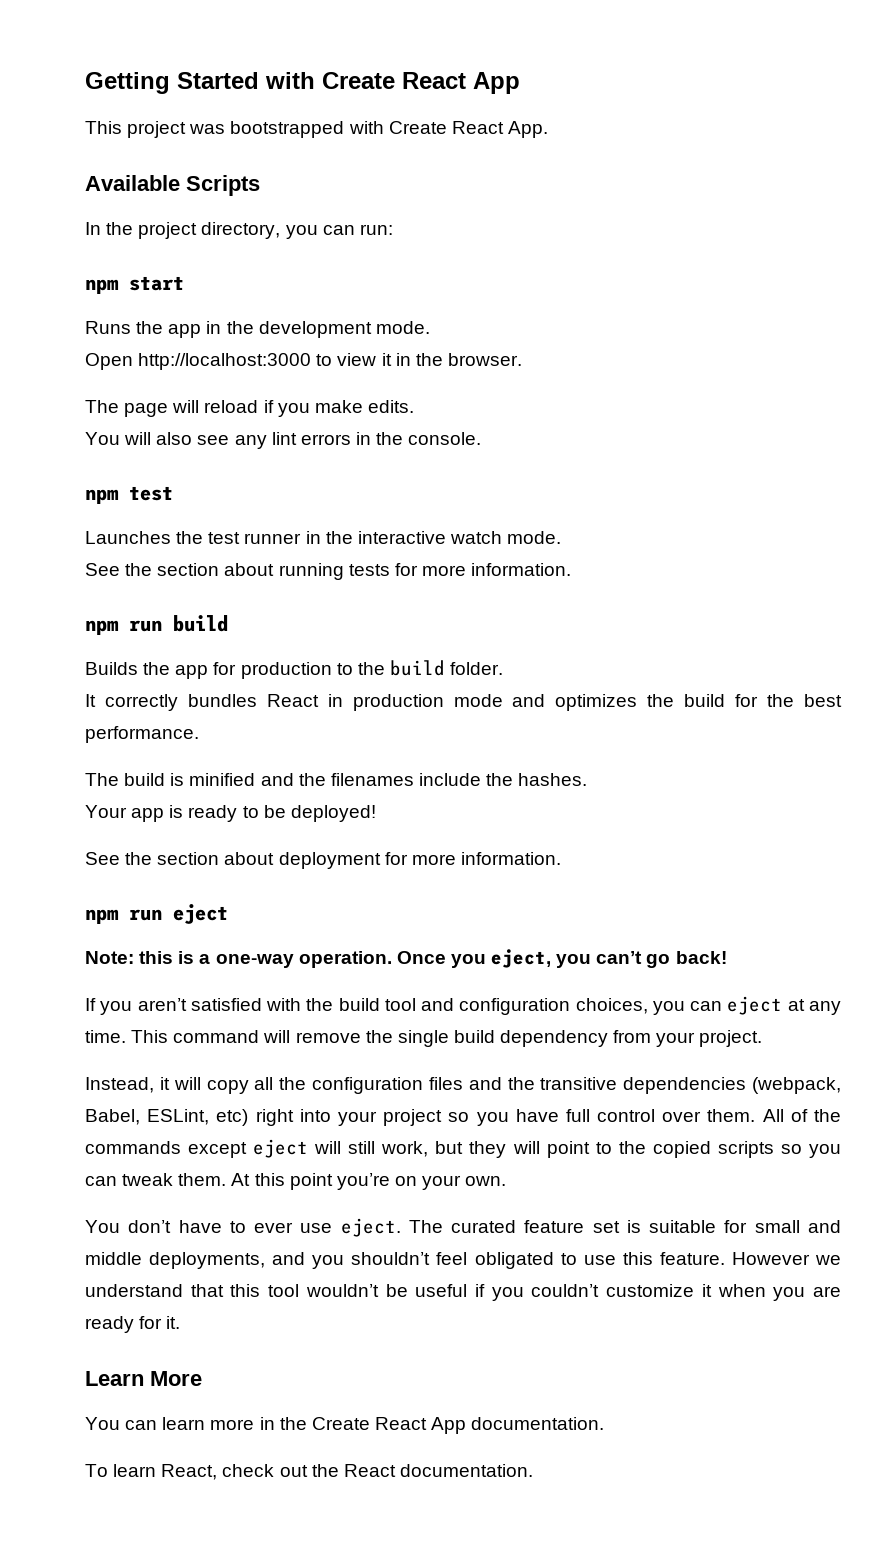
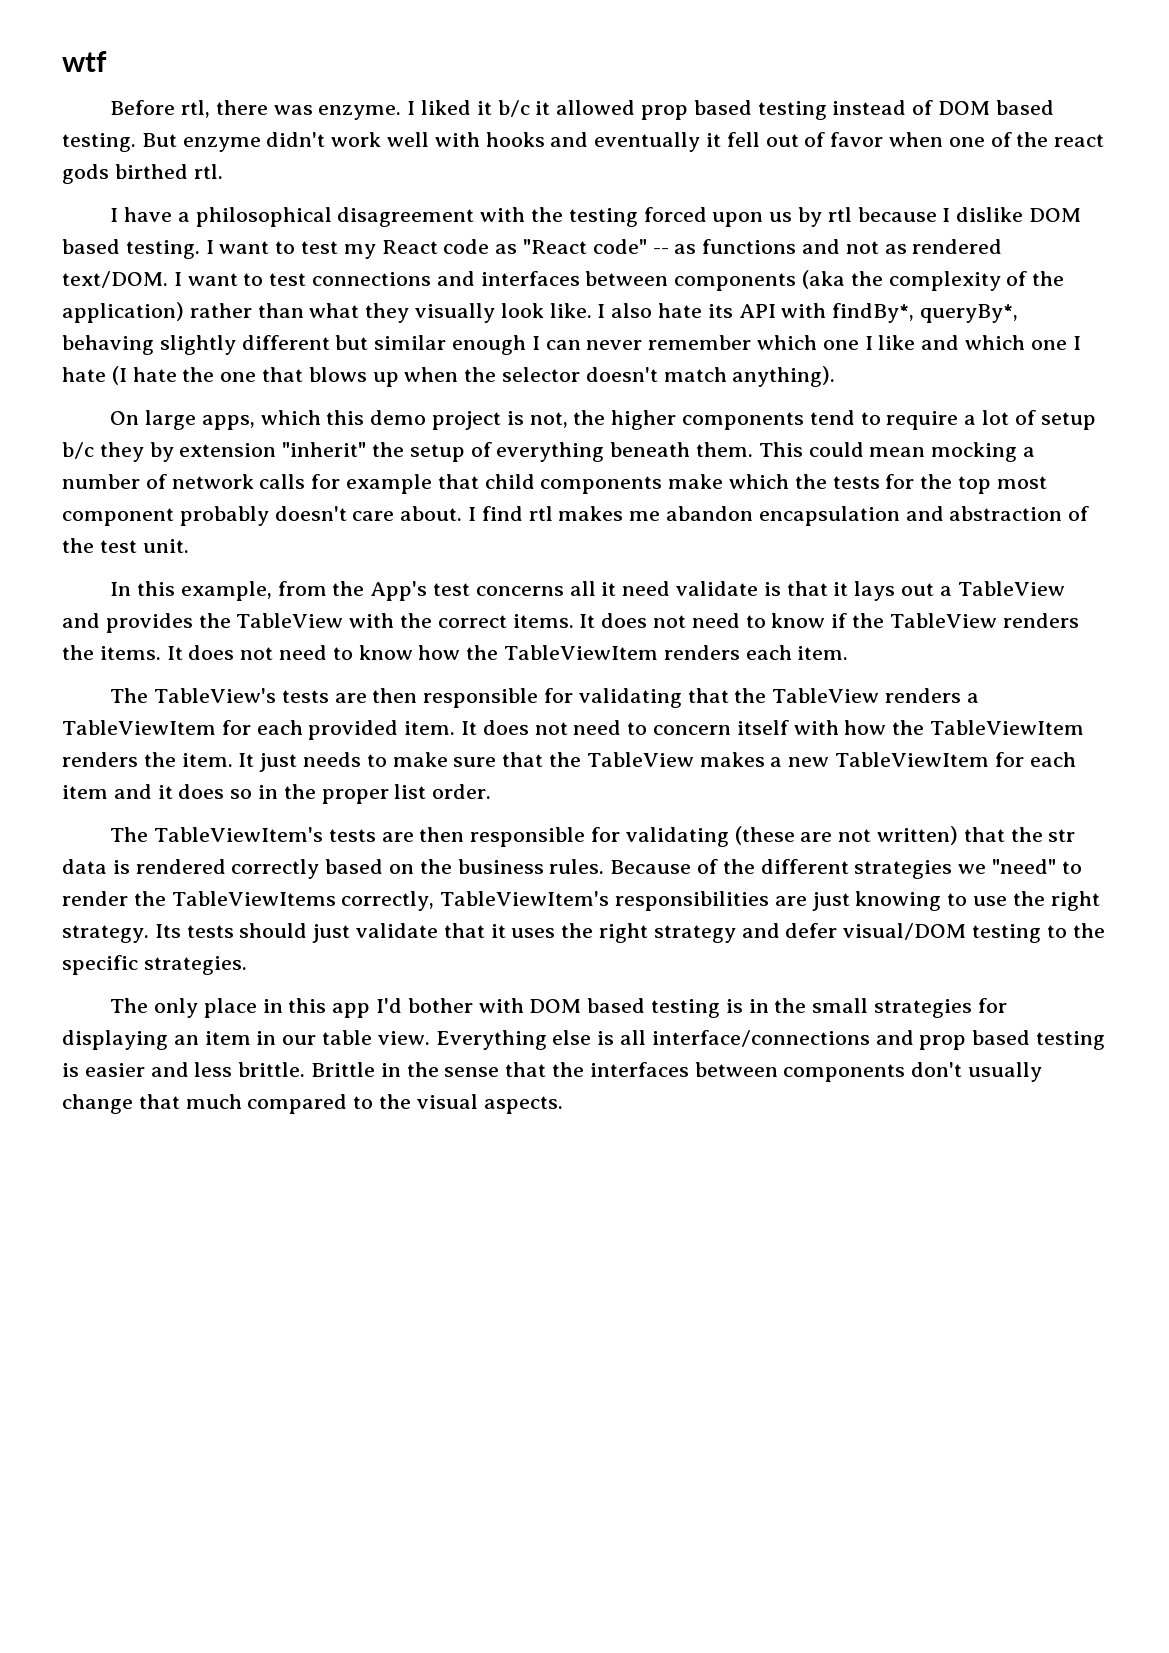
- Getting Started with Create React App
- This project was bootstrapped with Create React App.
- Available Scripts
- In the project directory, you can run:
- npm start
- Runs the app in the development mode.
- Open http://localhost:3000 to view it in the browser.
- The page will reload if you make edits.
- You will also see any lint errors in the console.
- npm test
- Launches the test runner in the interactive watch mode.
- See the section about running tests for more information.
- npm run build
- Builds the app for production to the build folder.
- It correctly bundles React in production mode and optimizes the build for the best performance.
- The build is minified and the filenames include the hashes.
- Your app is ready to be deployed!
- See the section about deployment for more information.
- npm run eject
- Note: this is a one-way operation. Once you eject, you can’t go back!
- If you aren’t satisfied with the build tool and configuration choices, you can eject at any time. This command will remove the single build dependency from your project.
- Instead, it will copy all the configuration files and the transitive dependencies (webpack, Babel, ESLint, etc) right into your project so you have full control over them. All of the commands except eject will still work, but they will point to the copied scripts so you can tweak them. At this point you’re on your own.
- You don’t have to ever use eject. The curated feature set is suitable for small and middle deployments, and you shouldn’t feel obligated to use this feature. However we understand that this tool wouldn’t be useful if you couldn’t customize it when you are ready for it.
- Learn More
- You can learn more in the Create React App documentation.
- To learn React, check out the React documentation.
+ wtf
+ Before rtl, there was enzyme. I liked it b/c it allowed prop based testing instead of DOM based testing. But enzyme didn't work well with hooks and eventually it fell out of favor when one of the react gods birthed rtl.
+ I have a philosophical disagreement with the testing forced upon us by rtl because I dislike DOM based testing. I want to test my React code as "React code" -- as functions and not as rendered text/DOM. I want to test connections and interfaces between components (aka the complexity of the application) rather than what they visually look like. I also hate its API with findBy*, queryBy*, behaving slightly different but similar enough I can never remember which one I like and which one I hate (I hate the one that blows up when the selector doesn't match anything).
+ On large apps, which this demo project is not, the higher components tend to require a lot of setup b/c they by extension "inherit" the setup of everything beneath them. This could mean mocking a number of network calls for example that child components make which the tests for the top most component probably doesn't care about. I find rtl makes me abandon encapsulation and abstraction of the test unit.
+ In this example, from the App's test concerns all it need validate is that it lays out a TableView and provides the TableView with the correct items. It does not need to know if the TableView renders the items. It does not need to know how the TableViewItem renders each item.
+ The TableView's tests are then responsible for validating that the TableView renders a TableViewItem for each provided item. It does not need to concern itself with how the TableViewItem renders the item. It just needs to make sure that the TableView makes a new TableViewItem for each item and it does so in the proper list order.
+ The TableViewItem's tests are then responsible for validating (these are not written) that the str data is rendered correctly based on the business rules. Because of the different strategies we "need" to render the TableViewItems correctly, TableViewItem's responsibilities are just knowing to use the right strategy. Its tests should just validate that it uses the right strategy and defer visual/DOM testing to the specific strategies.
+ The only place in this app I'd bother with DOM based testing is in the small strategies for displaying an item in our table view. Everything else is all interface/connections and prop based testing is easier and less brittle. Brittle in the sense that the interfaces between components don't usually change that much compared to the visual aspects.

